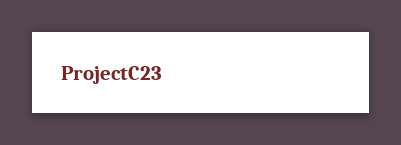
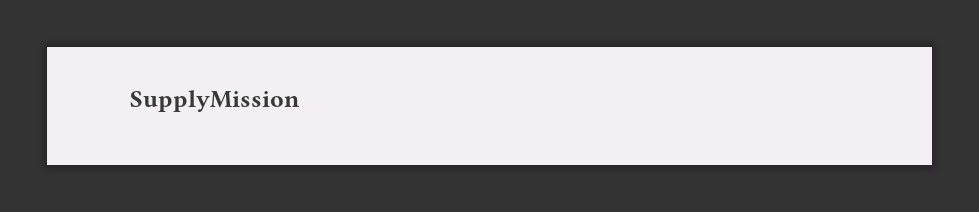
- ProjectC23
+ SupplyMission

